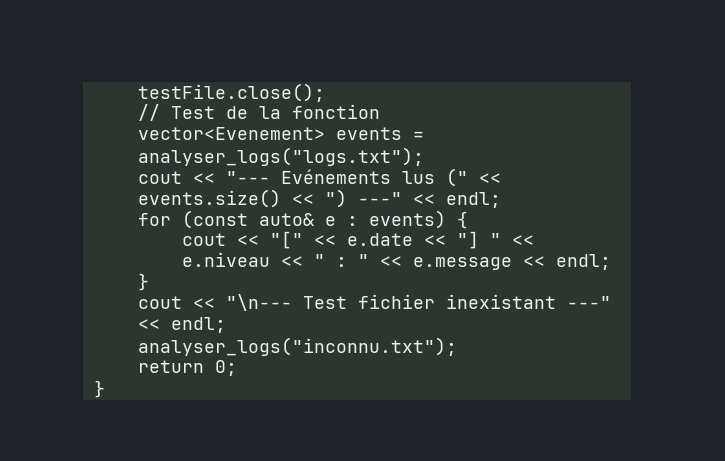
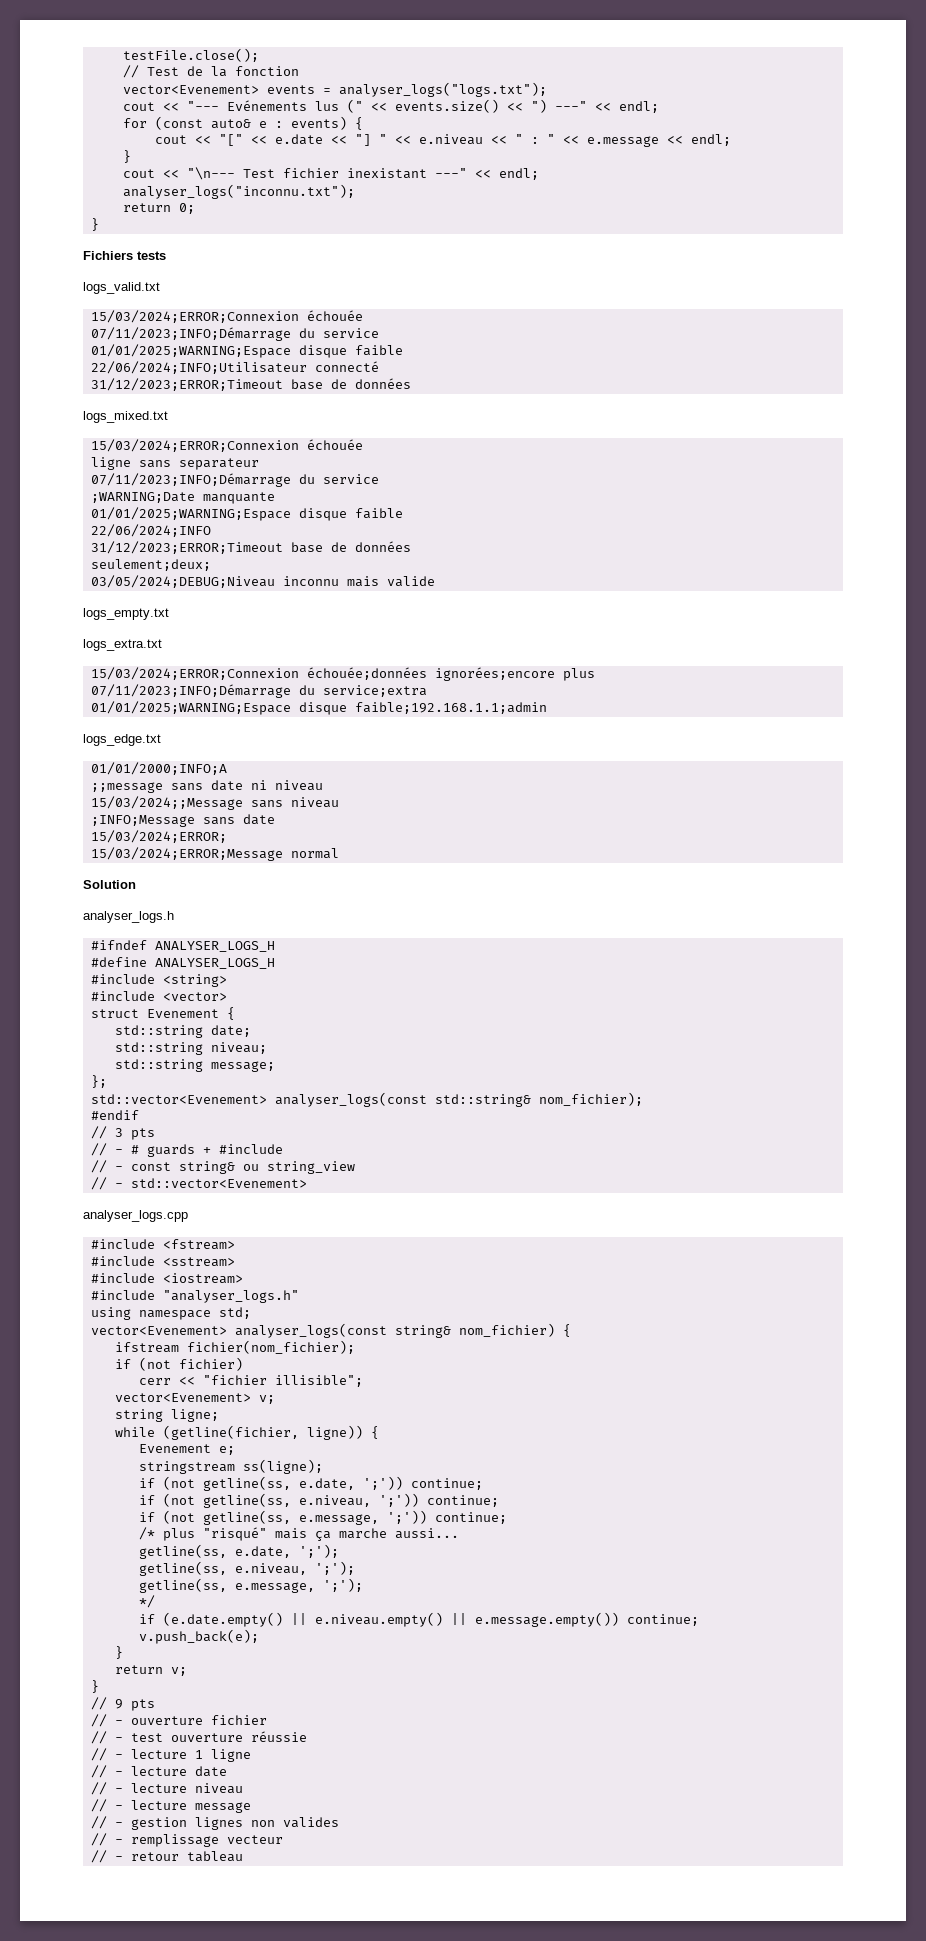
+ Fichiers tests
+ logs_valid.txt
+ 15/03/2024;ERROR;Connexion échouée
+ 07/11/2023;INFO;Démarrage du service
+ 01/01/2025;WARNING;Espace disque faible
+ 22/06/2024;INFO;Utilisateur connecté
+ 31/12/2023;ERROR;Timeout base de données
+ logs_mixed.txt
+ 15/03/2024;ERROR;Connexion échouée
+ ligne sans separateur
+ 07/11/2023;INFO;Démarrage du service
+ ;WARNING;Date manquante
+ 01/01/2025;WARNING;Espace disque faible
+ 22/06/2024;INFO
+ 31/12/2023;ERROR;Timeout base de données
+ seulement;deux;
+ 03/05/2024;DEBUG;Niveau inconnu mais valide
+ logs_empty.txt
+ logs_extra.txt
+ 15/03/2024;ERROR;Connexion échouée;données ignorées;encore plus
+ 07/11/2023;INFO;Démarrage du service;extra
+ 01/01/2025;WARNING;Espace disque faible;192.168.1.1;admin
+ logs_edge.txt
+ 01/01/2000;INFO;A
+ ;;message sans date ni niveau
+ 15/03/2024;;Message sans niveau
+ ;INFO;Message sans date
+ 15/03/2024;ERROR;
+ 15/03/2024;ERROR;Message normal
+ Solution
+ analyser_logs.h
+ #ifndef ANALYSER_LOGS_H
+ #define ANALYSER_LOGS_H
+ #include <string>
+ #include <vector>
+ struct Evenement {
+ std::string date;
+ std::string niveau;
+ std::string message;
+ };
+ std::vector<Evenement> analyser_logs(const std::string& nom_fichier);
+ #endif
+ // 3 pts
+ // - # guards + #include
+ // - const string& ou string_view
+ // - std::vector<Evenement>
+ analyser_logs.cpp
+ #include <fstream>
+ #include <sstream>
+ #include <iostream>
+ #include "analyser_logs.h"
+ using namespace std;
+ vector<Evenement> analyser_logs(const string& nom_fichier) {
+ ifstream fichier(nom_fichier);
+ if (not fichier)
+ cerr << "fichier illisible";
+ vector<Evenement> v;
+ string ligne;
+ while (getline(fichier, ligne)) {
+ Evenement e;
+ stringstream ss(ligne);
+ if (not getline(ss, e.date, ';')) continue;
+ if (not getline(ss, e.niveau, ';')) continue;
+ if (not getline(ss, e.message, ';')) continue;
+ /* plus "risqué" mais ça marche aussi...
+ getline(ss, e.date, ';');
+ getline(ss, e.niveau, ';');
+ getline(ss, e.message, ';');
+ */
+ if (e.date.empty() || e.niveau.empty() || e.message.empty()) continue;
+ v.push_back(e);
+ }
+ return v;
+ }
+ // 9 pts
+ // - ouverture fichier
+ // - test ouverture réussie
+ // - lecture 1 ligne
+ // - lecture date
+ // - lecture niveau
+ // - lecture message
+ // - gestion lignes non valides
+ // - remplissage vecteur
+ // - retour tableau

